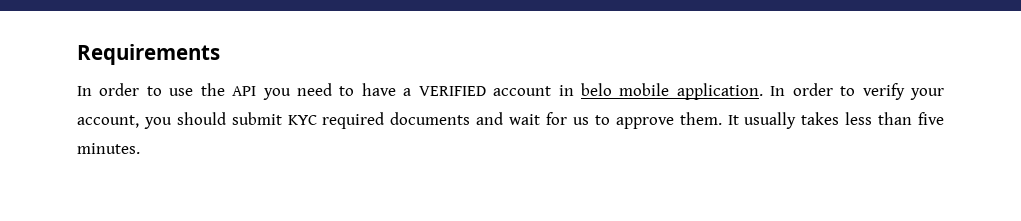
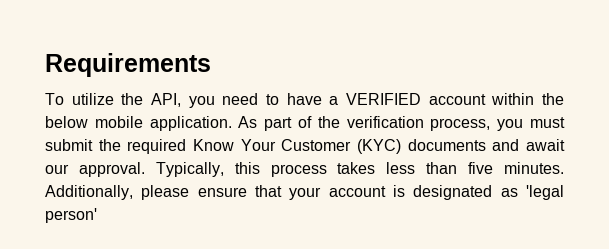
- In order to use the API you need to have a VERIFIED account in belo mobile application. In order to verify your account, you should submit KYC required documents and wait for us to approve them. It usually takes less than five minutes.
+ To utilize the API, you need to have a VERIFIED account within the below mobile application. As part of the verification process, you must submit the required Know Your Customer (KYC) documents and await our approval. Typically, this process takes less than five minutes.
+ Additionally, please ensure that your account is designated as 'legal person'

